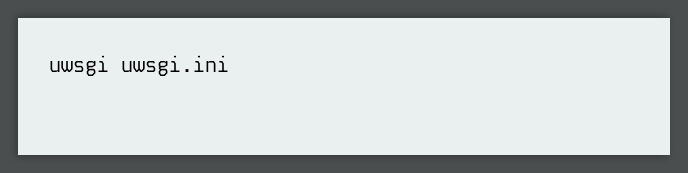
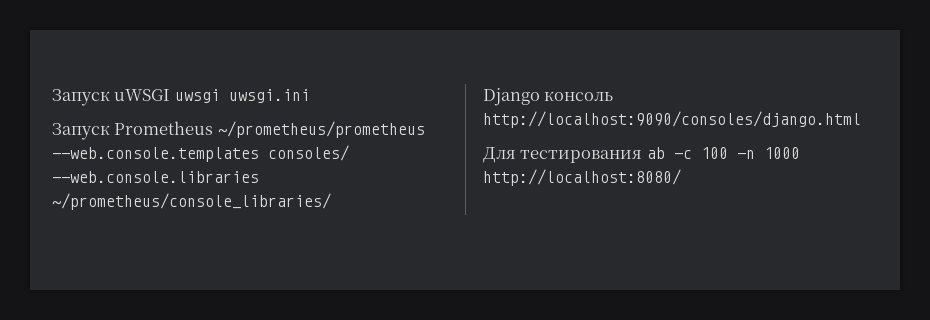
- uwsgi uwsgi.ini
+ Запуск uWSGI uwsgi uwsgi.ini
+ Запуск Prometheus ~/prometheus/prometheus --web.console.templates consoles/ --web.console.libraries ~/prometheus/console_libraries/
+ Django консоль http://localhost:9090/consoles/django.html
+ Для тестирования ab -c 100 -n 1000 http://localhost:8080/

